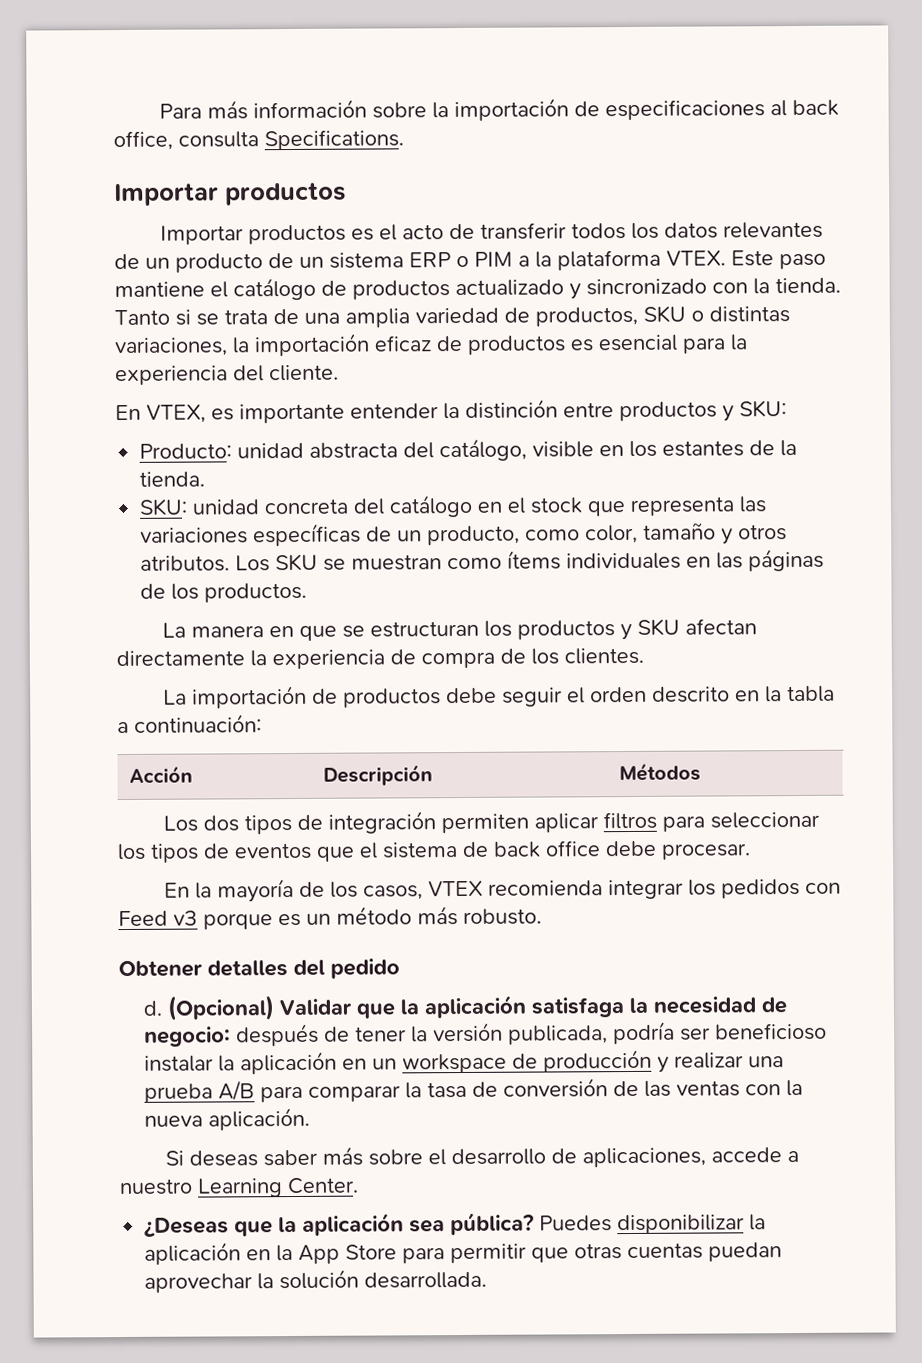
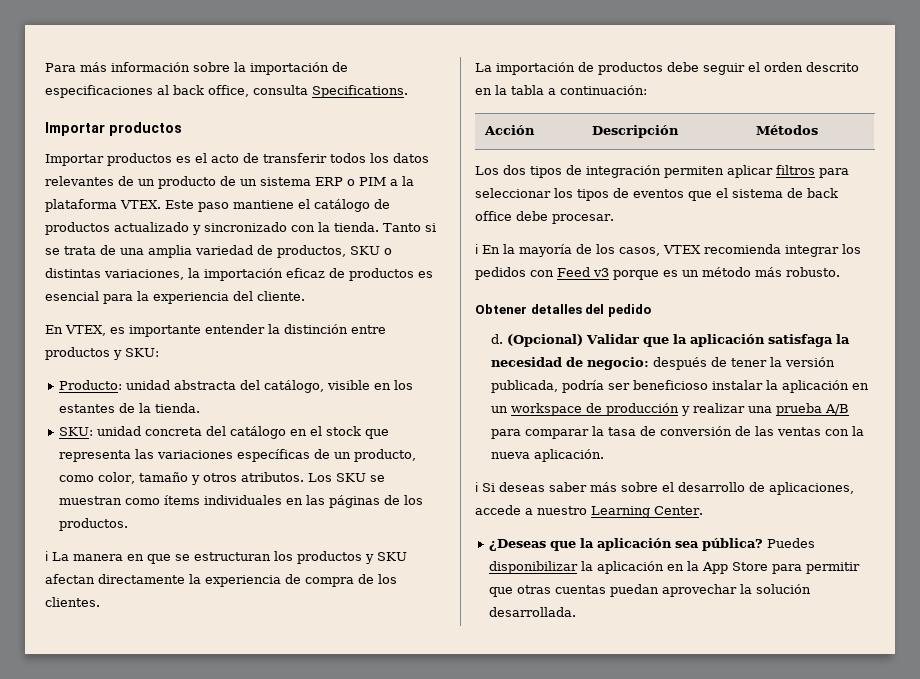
- La manera en que se estructuran los productos y SKU afectan directamente la experiencia de compra de los clientes.
+ ℹ La manera en que se estructuran los productos y SKU afectan directamente la experiencia de compra de los clientes.
- En la mayoría de los casos, VTEX recomienda integrar los pedidos con Feed v3 porque es un método más robusto.
+ ℹ En la mayoría de los casos, VTEX recomienda integrar los pedidos con Feed v3 porque es un método más robusto.
- Si deseas saber más sobre el desarrollo de aplicaciones, accede a nuestro Learning Center.
+ ℹ Si deseas saber más sobre el desarrollo de aplicaciones, accede a nuestro Learning Center.

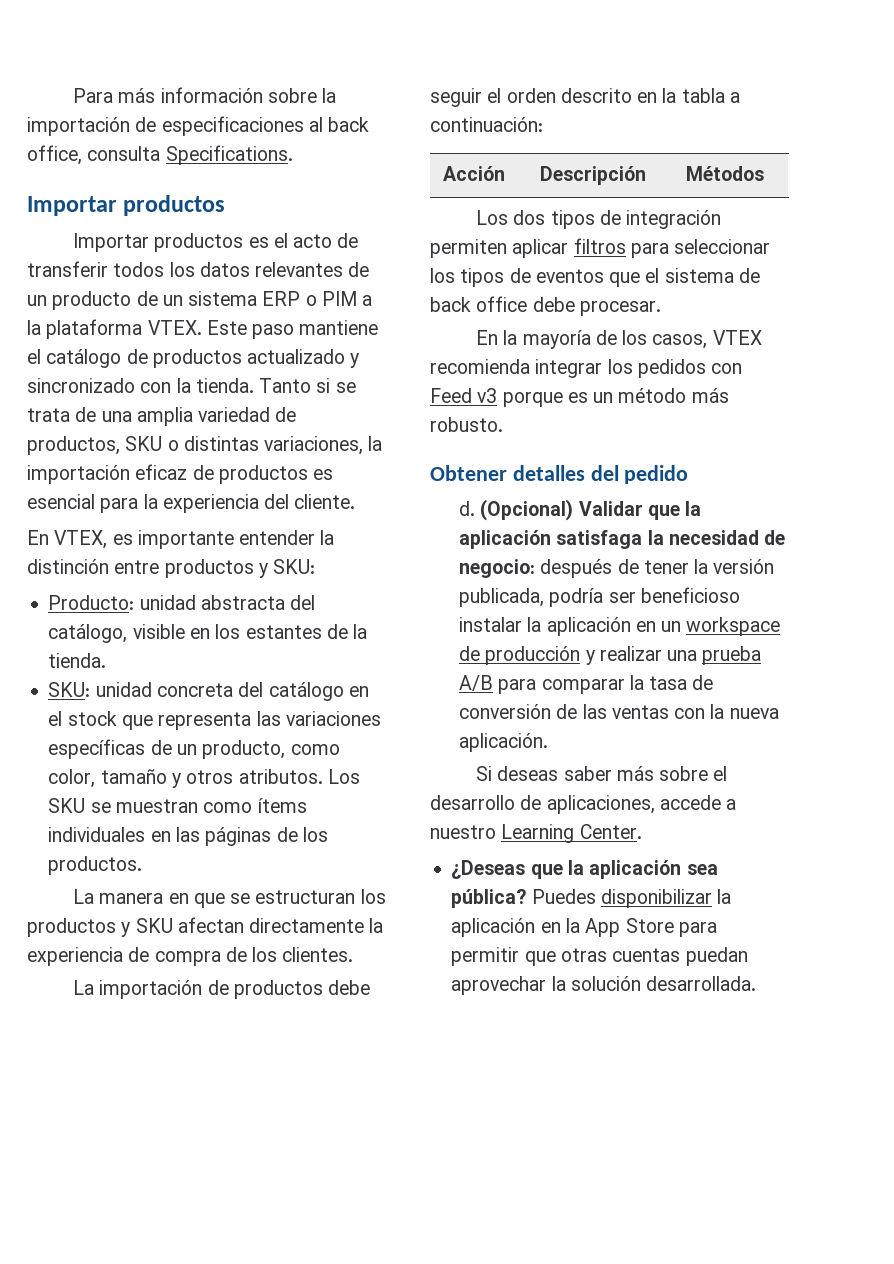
- ℹ La manera en que se estructuran los productos y SKU afectan directamente la experiencia de compra de los clientes.
+ La manera en que se estructuran los productos y SKU afectan directamente la experiencia de compra de los clientes.
- ℹ En la mayoría de los casos, VTEX recomienda integrar los pedidos con Feed v3 porque es un método más robusto.
+ En la mayoría de los casos, VTEX recomienda integrar los pedidos con Feed v3 porque es un método más robusto.
- ℹ Si deseas saber más sobre el desarrollo de aplicaciones, accede a nuestro Learning Center.
+ Si deseas saber más sobre el desarrollo de aplicaciones, accede a nuestro Learning Center.

